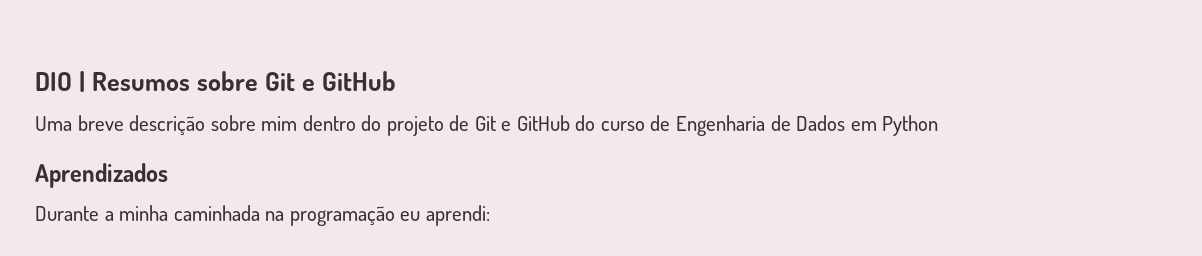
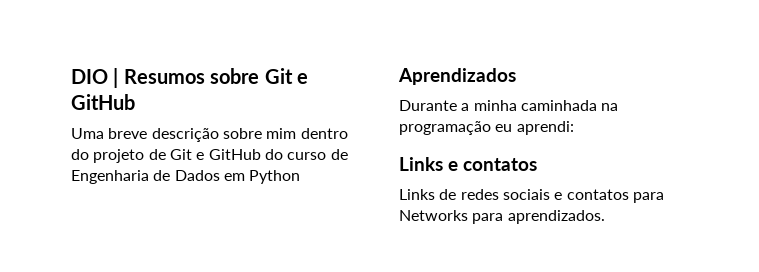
+ Links e contatos
+ Links de redes sociais e contatos para Networks para aprendizados.

